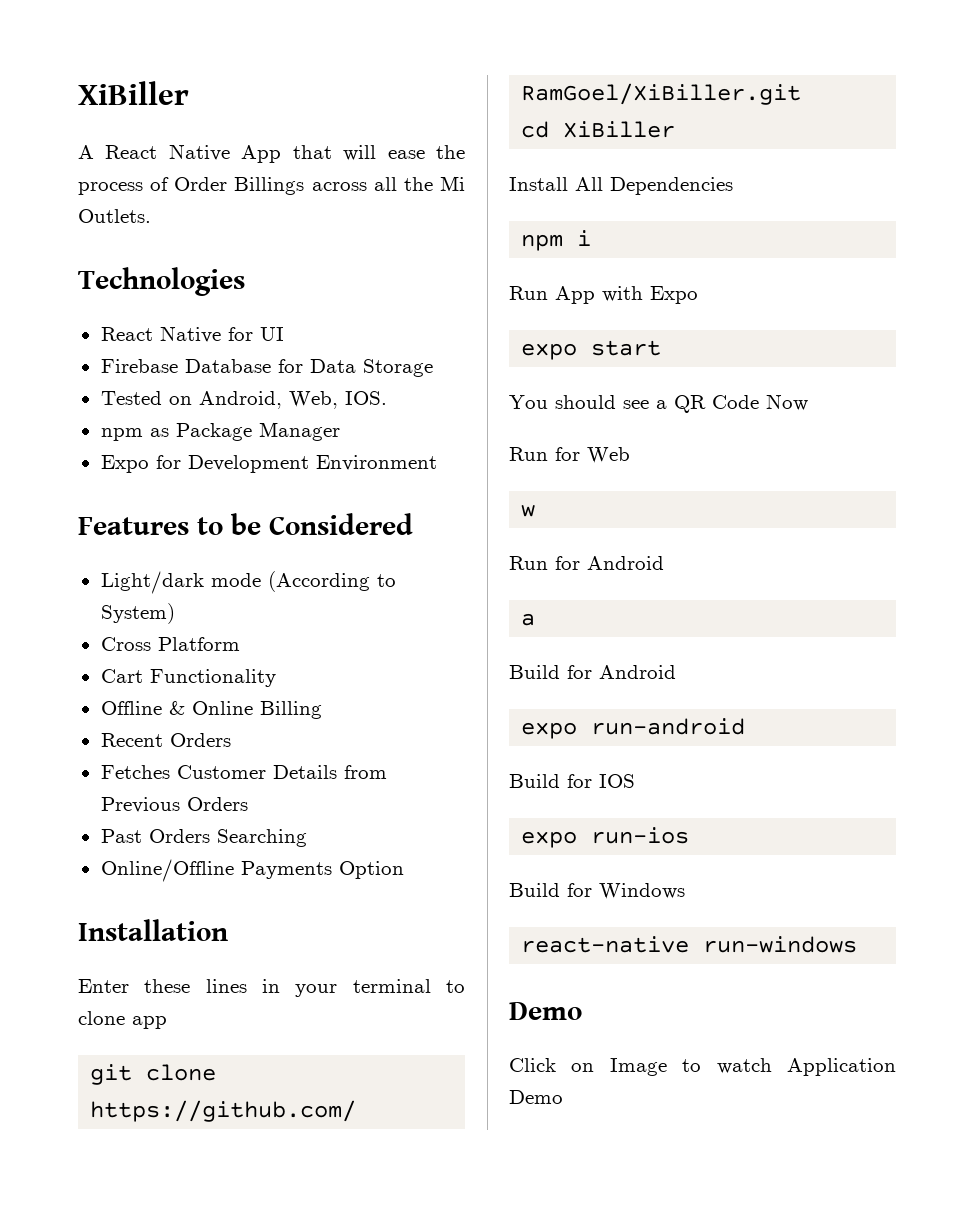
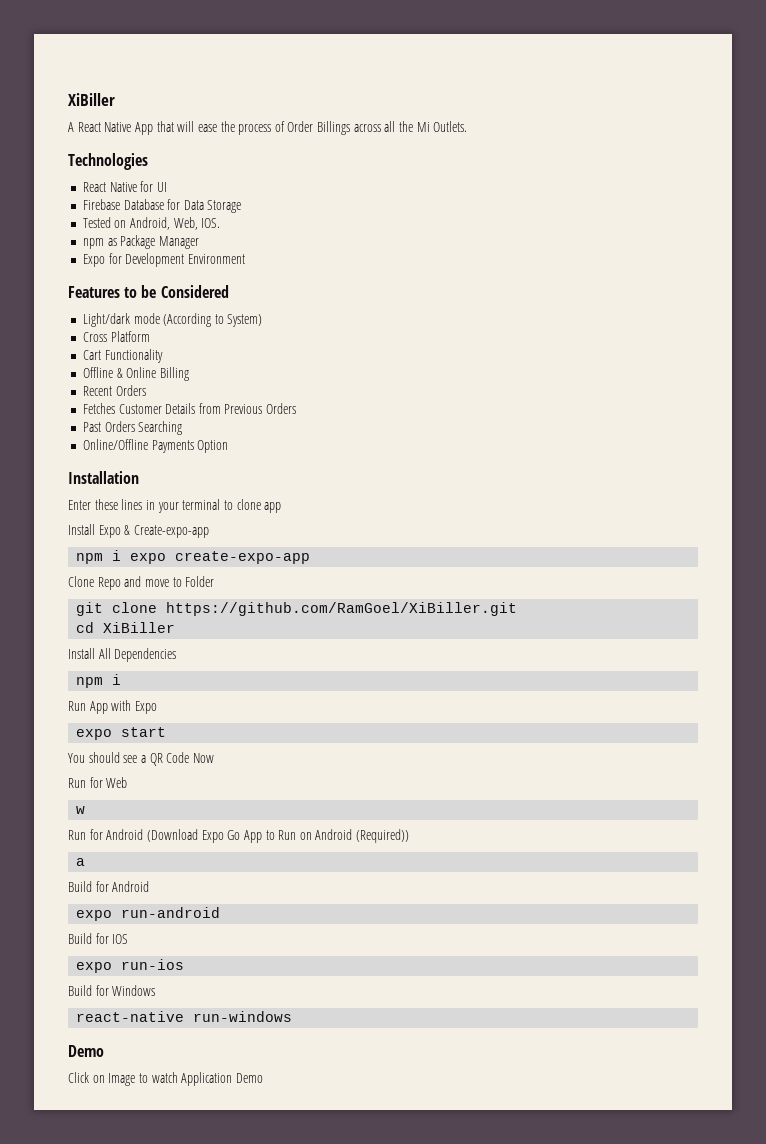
+ Install Expo & Create-expo-app
+ npm i expo create-expo-app
+ Clone Repo and move to Folder
- Run for Android
+ Run for Android (Download Expo Go App to Run on Android (Required))

